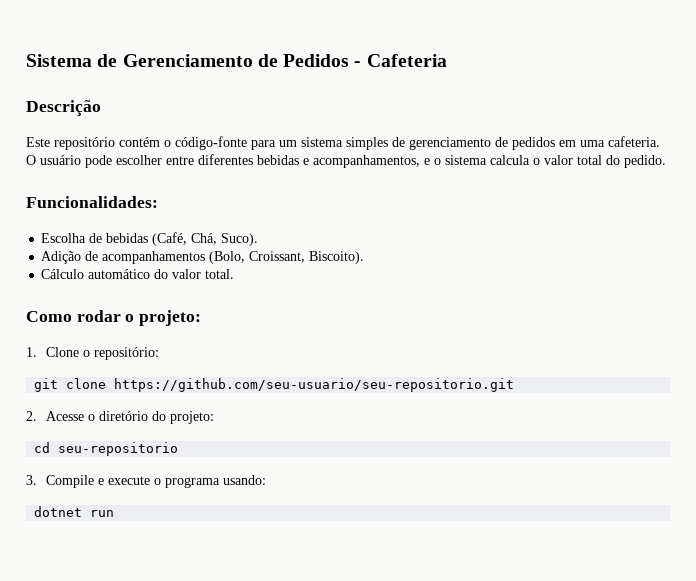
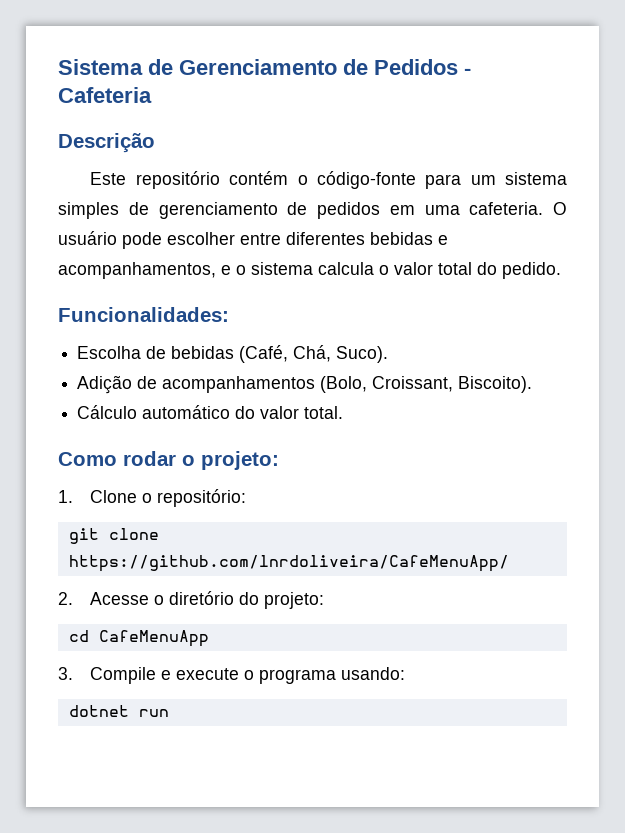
- git clone https://github.com/seu-usuario/seu-repositorio.git
+ git clone https://github.com/lnrdoliveira/CafeMenuApp/
- cd seu-repositorio
+ cd CafeMenuApp

